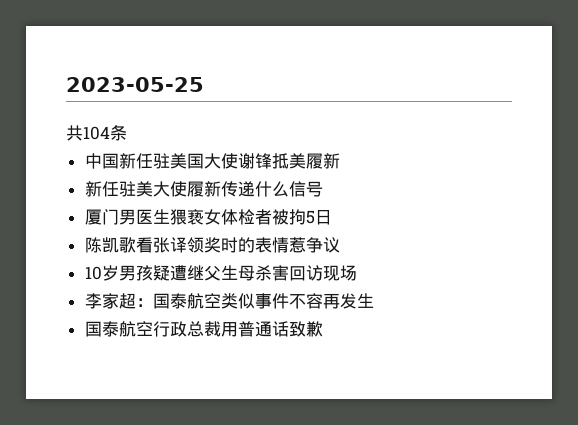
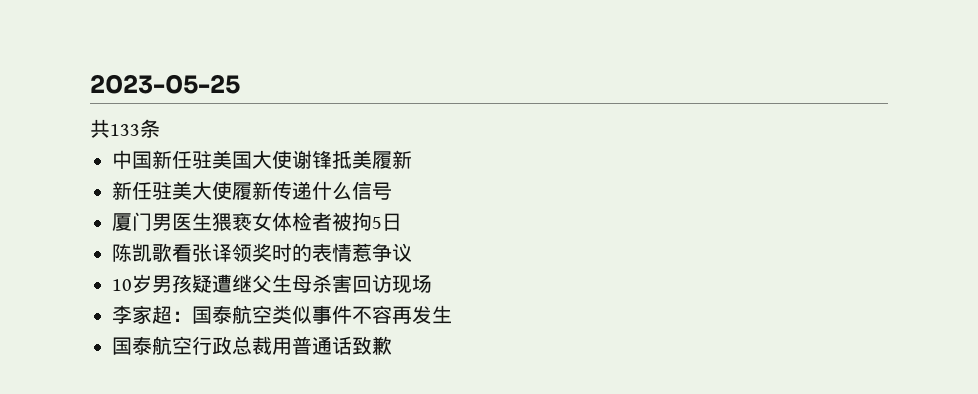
- 共104条
+ 共133条

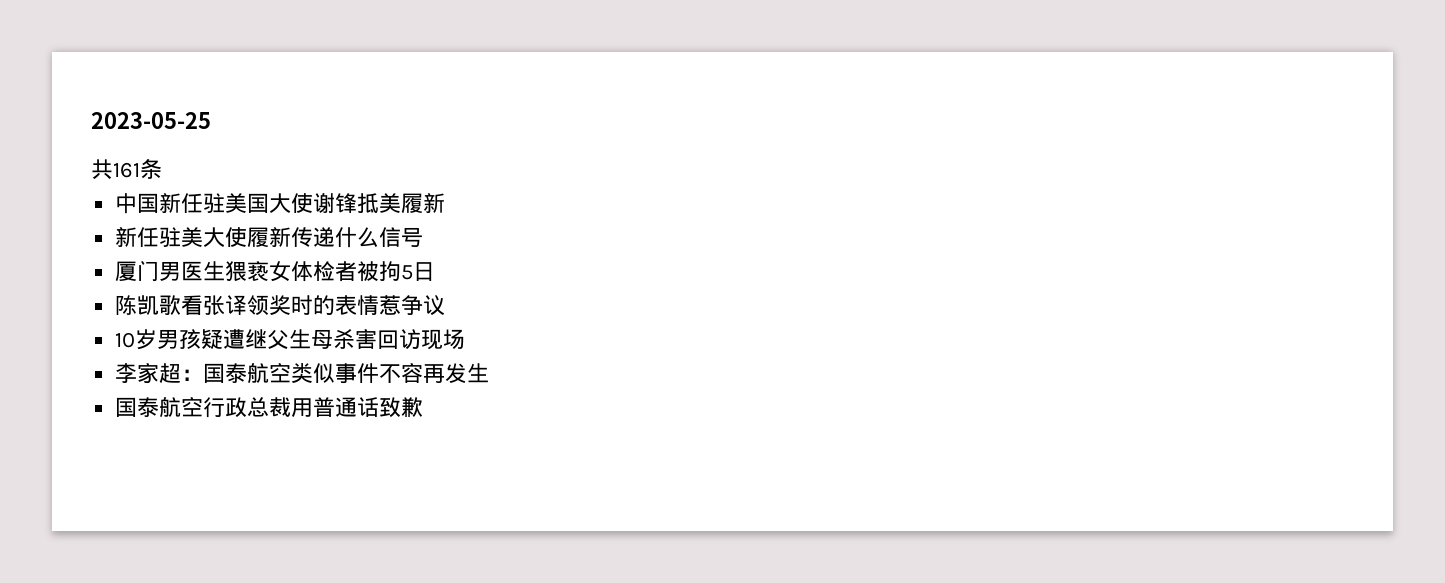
- 共133条
+ 共161条

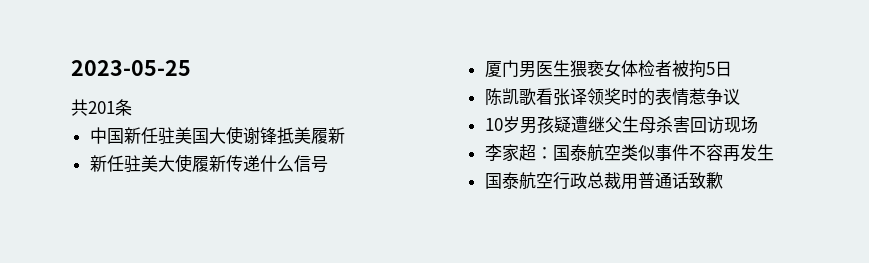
- 共161条
+ 共201条

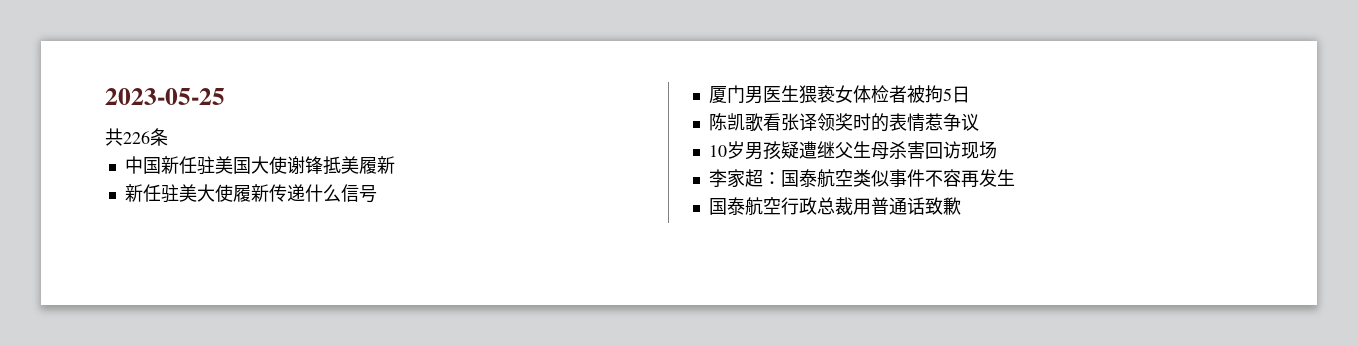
- 共201条
+ 共226条

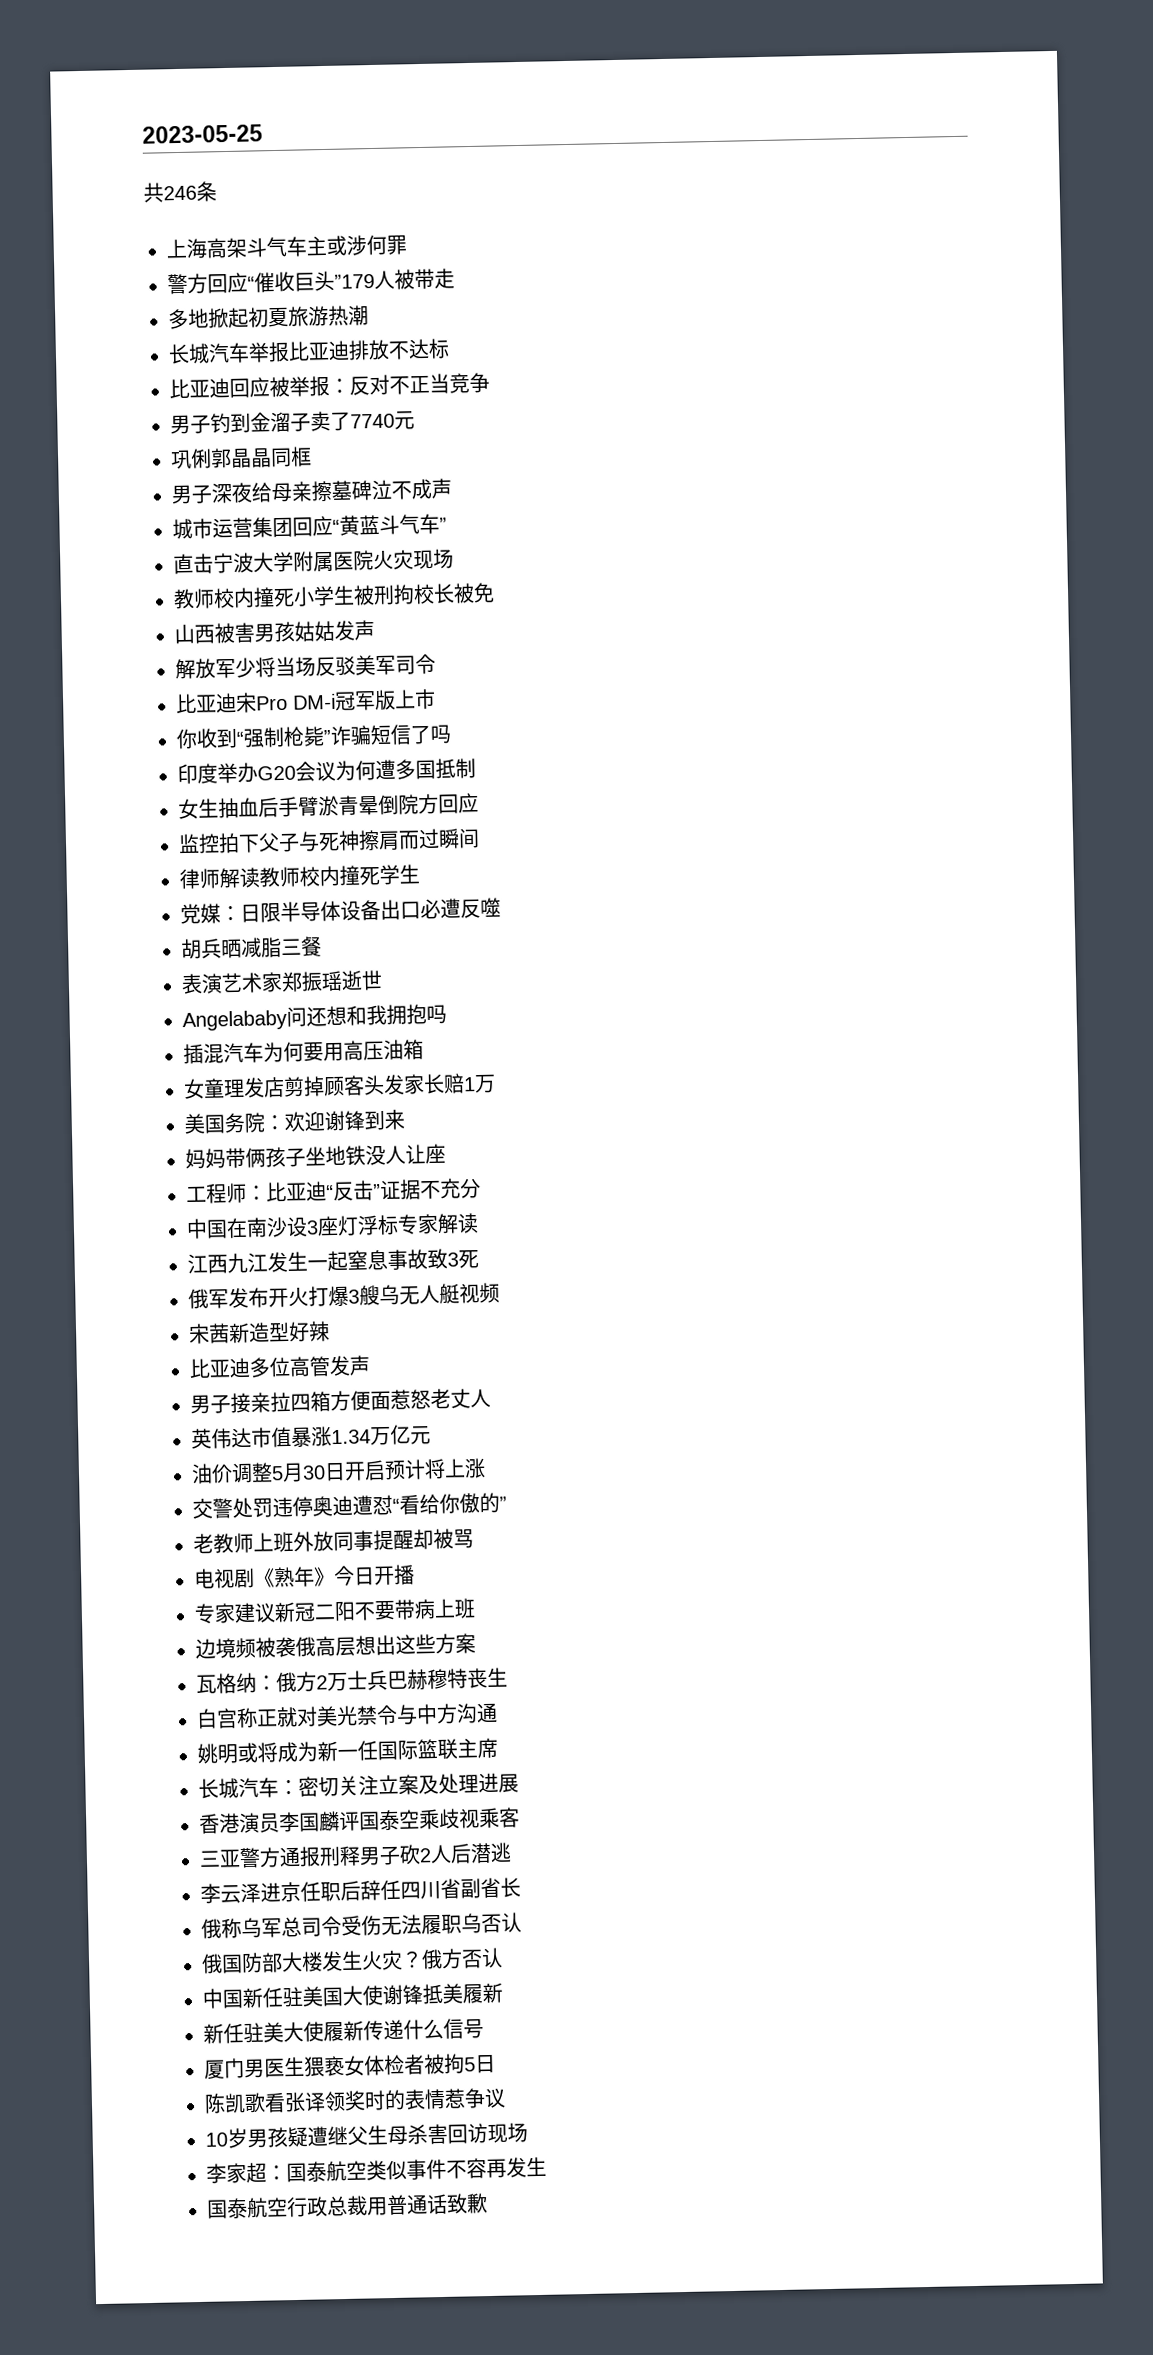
- 共226条
+ 共246条
+ 上海高架斗气车主或涉何罪
+ 警方回应“催收巨头”179人被带走
+ 多地掀起初夏旅游热潮
+ 长城汽车举报比亚迪排放不达标
+ 比亚迪回应被举报：反对不正当竞争
+ 男子钓到金溜子卖了7740元
+ 巩俐郭晶晶同框
+ 男子深夜给母亲擦墓碑泣不成声
+ 城市运营集团回应“黄蓝斗气车”
+ 直击宁波大学附属医院火灾现场
+ 教师校内撞死小学生被刑拘校长被免
+ 山西被害男孩姑姑发声
+ 解放军少将当场反驳美军司令
+ 比亚迪宋Pro DM-i冠军版上市
+ 你收到“强制枪毙”诈骗短信了吗
+ 印度举办G20会议为何遭多国抵制
+ 女生抽血后手臂淤青晕倒院方回应
+ 监控拍下父子与死神擦肩而过瞬间
+ 律师解读教师校内撞死学生
+ 党媒：日限半导体设备出口必遭反噬
+ 胡兵晒减脂三餐
+ 表演艺术家郑振瑶逝世
+ Angelababy问还想和我拥抱吗
+ 插混汽车为何要用高压油箱
+ 女童理发店剪掉顾客头发家长赔1万
+ 美国务院：欢迎谢锋到来
+ 妈妈带俩孩子坐地铁没人让座
+ 工程师：比亚迪“反击”证据不充分
+ 中国在南沙设3座灯浮标专家解读
+ 江西九江发生一起窒息事故致3死
+ 俄军发布开火打爆3艘乌无人艇视频
+ 宋茜新造型好辣
+ 比亚迪多位高管发声
+ 男子接亲拉四箱方便面惹怒老丈人
+ 英伟达市值暴涨1.34万亿元
+ 油价调整5月30日开启预计将上涨
+ 交警处罚违停奥迪遭怼“看给你傲的”
+ 老教师上班外放同事提醒却被骂
+ 电视剧《熟年》今日开播
+ 专家建议新冠二阳不要带病上班
+ 边境频被袭俄高层想出这些方案
+ 瓦格纳：俄方2万士兵巴赫穆特丧生
+ 白宫称正就对美光禁令与中方沟通
+ 姚明或将成为新一任国际篮联主席
+ 长城汽车：密切关注立案及处理进展
+ 香港演员李国麟评国泰空乘歧视乘客
+ 三亚警方通报刑释男子砍2人后潜逃
+ 李云泽进京任职后辞任四川省副省长
+ 俄称乌军总司令受伤无法履职乌否认
+ 俄国防部大楼发生火灾？俄方否认

